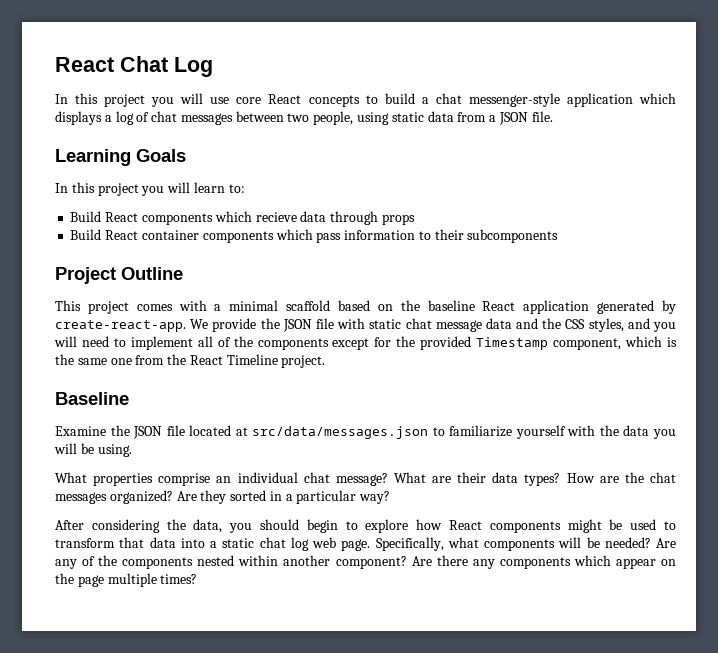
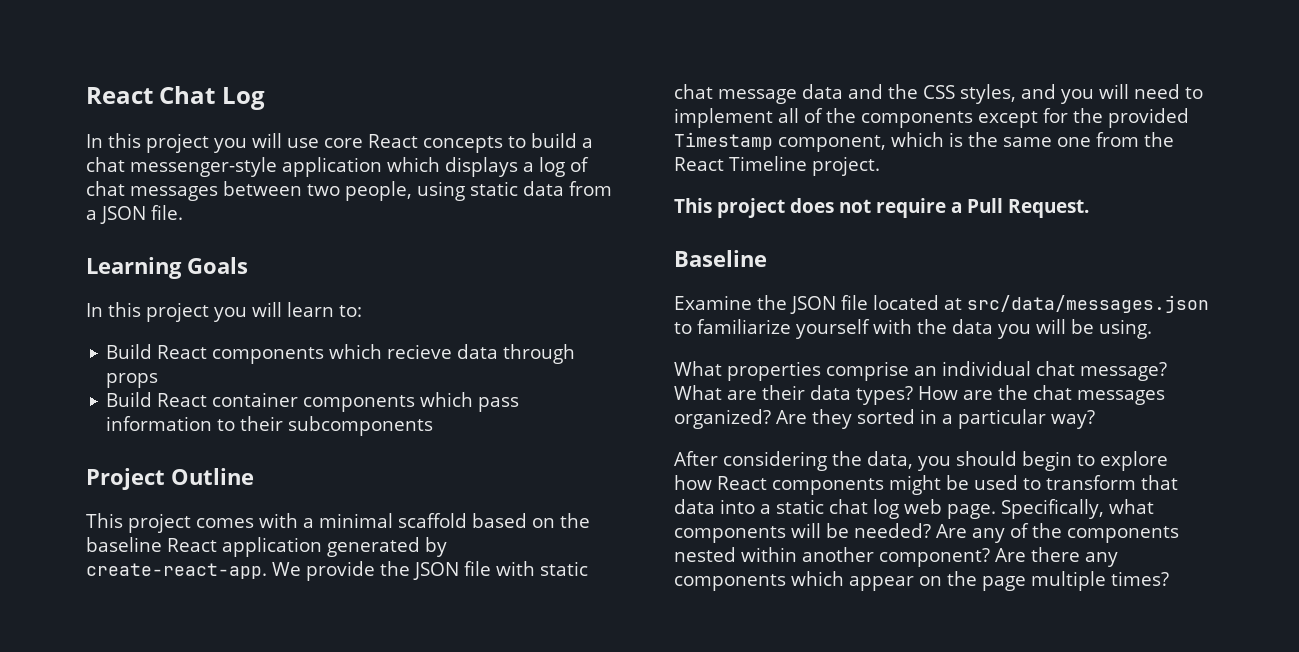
+ This project does not require a Pull Request.

